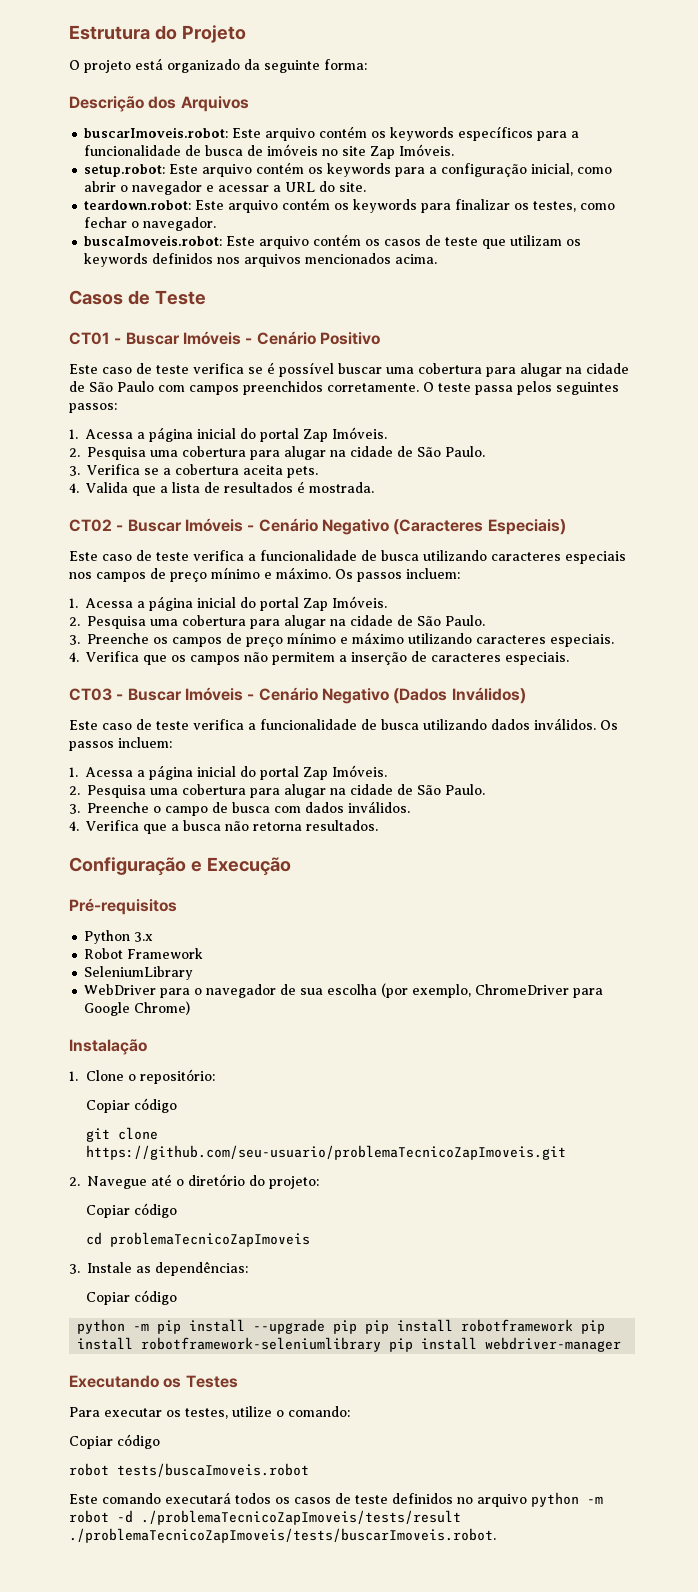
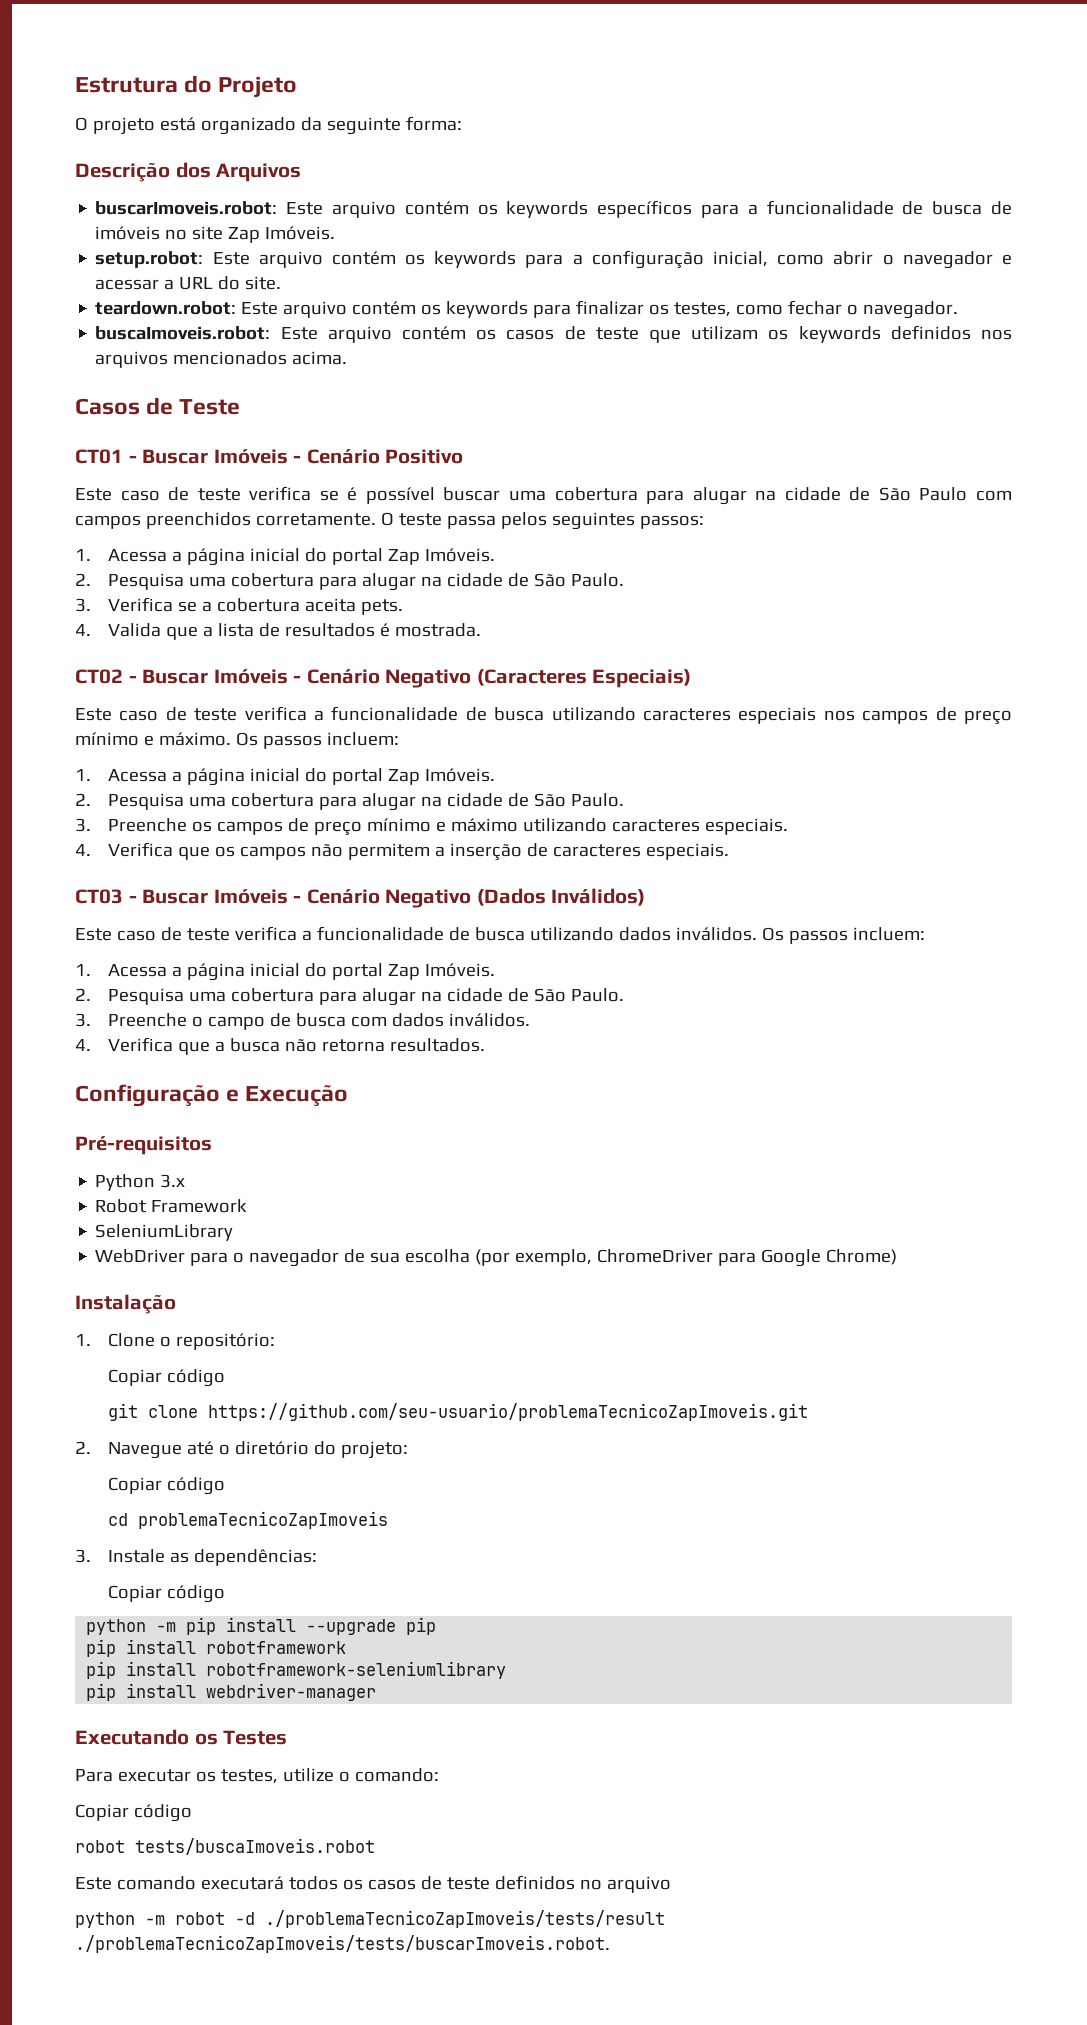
- python -m pip install --upgrade pip pip install robotframework pip install robotframework-seleniumlibrary pip install webdriver-manager
+ python -m pip install --upgrade pip
+ pip install robotframework
+ pip install robotframework-seleniumlibrary
+ pip install webdriver-manager
- Este comando executará todos os casos de teste definidos no arquivo python -m robot -d ./problemaTecnicoZapImoveis/tests/result ./problemaTecnicoZapImoveis/tests/buscarImoveis.robot.
+ Este comando executará todos os casos de teste definidos no arquivo
+ python -m robot -d ./problemaTecnicoZapImoveis/tests/result ./problemaTecnicoZapImoveis/tests/buscarImoveis.robot.

